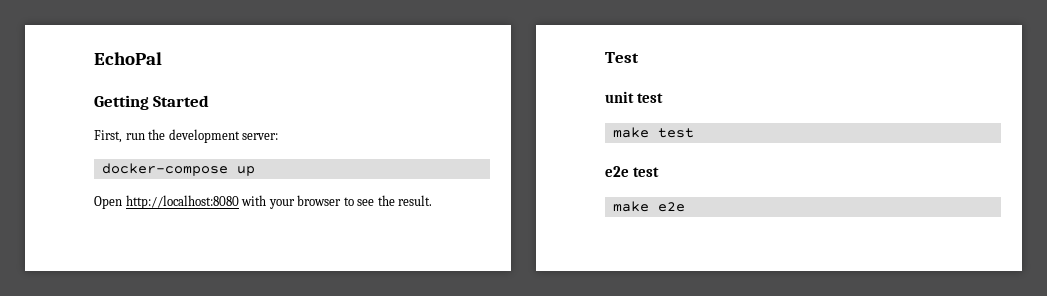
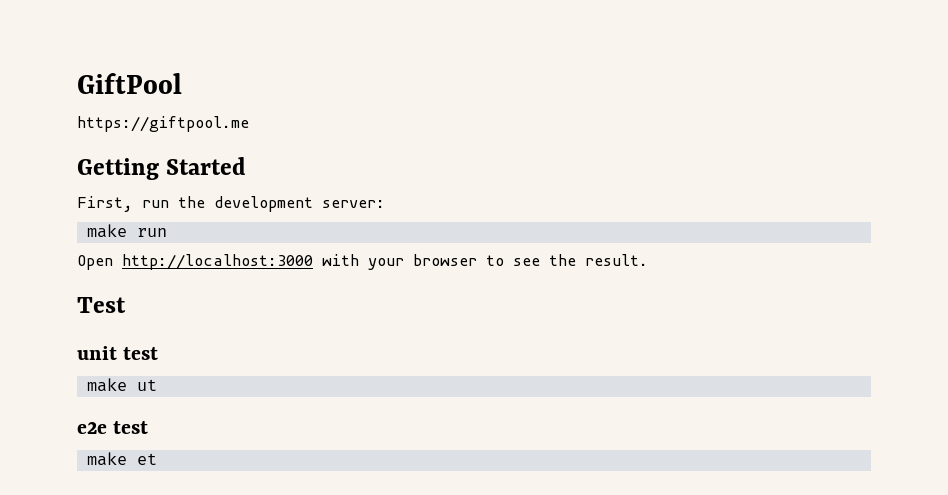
- EchoPal
+ GiftPool
+ https://giftpool.me
- docker-compose up
+ make run
- Open http://localhost:8080 with your browser to see the result.
+ Open http://localhost:3000 with your browser to see the result.
- make test
+ make ut
- make e2e
+ make et

